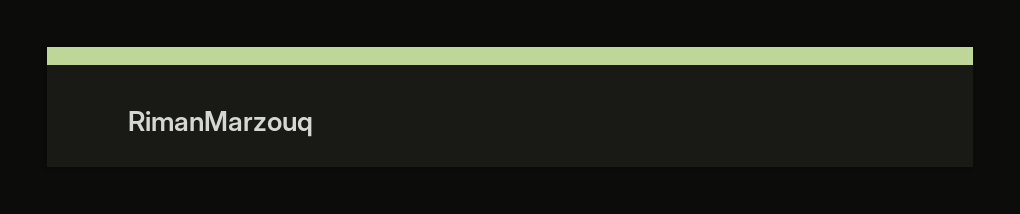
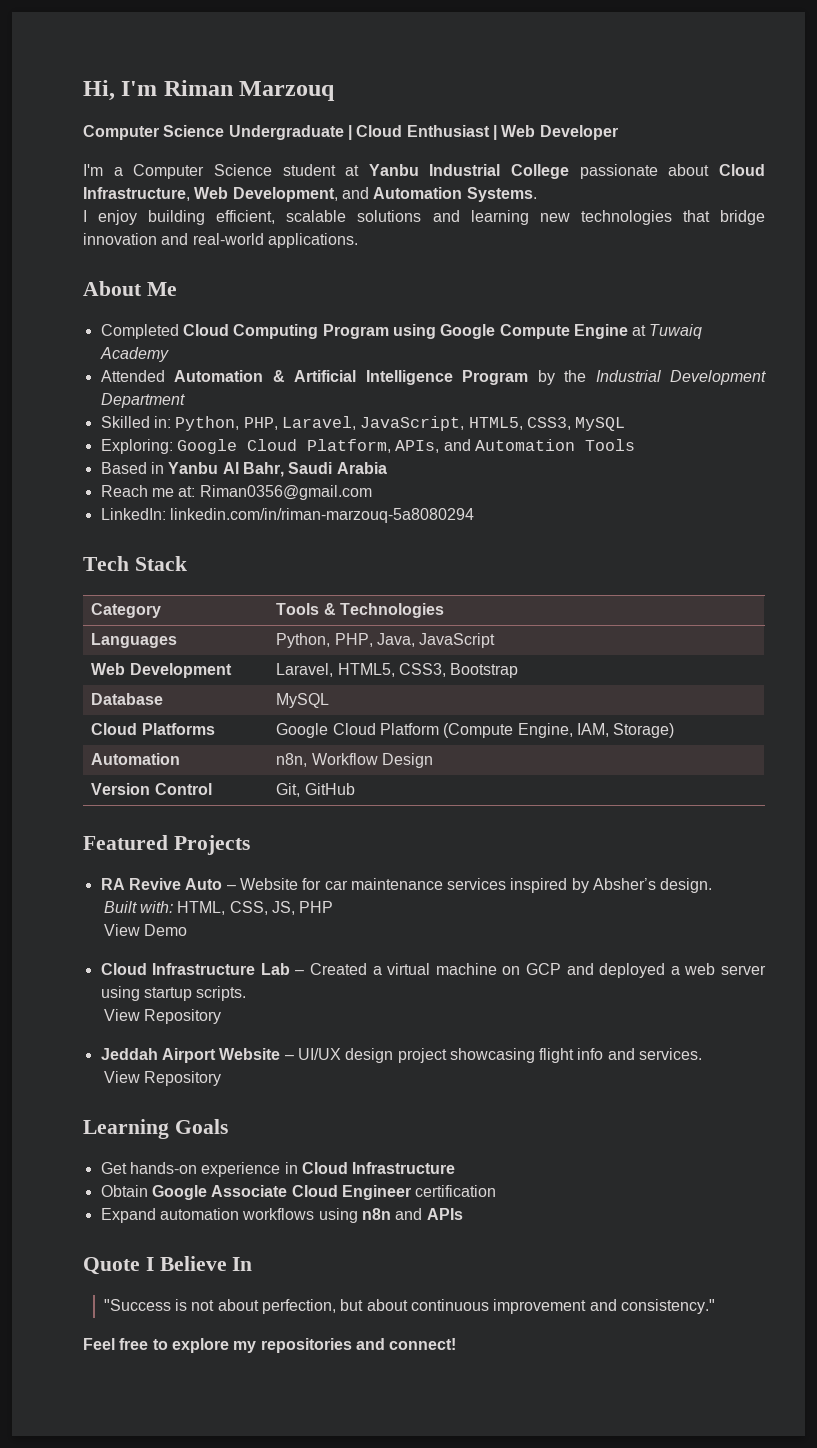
- RimanMarzouq
+ Hi, I'm Riman Marzouq
+ Computer Science Undergraduate | Cloud Enthusiast | Web Developer
+ I'm a Computer Science student at Yanbu Industrial College passionate about Cloud Infrastructure, Web Development, and Automation Systems.
+ I enjoy building efficient, scalable solutions and learning new technologies that bridge innovation and real-world applications.
+ About Me
+ Completed Cloud Computing Program using Google Compute Engine at Tuwaiq Academy
+ Attended Automation & Artificial Intelligence Program by the Industrial Development Department
+ Skilled in: Python, PHP, Laravel, JavaScript, HTML5, CSS3, MySQL
+ Exploring: Google Cloud Platform, APIs, and Automation Tools
+ Based in Yanbu Al Bahr, Saudi Arabia
+ Reach me at: Riman0356@gmail.com
+ LinkedIn: linkedin.com/in/riman-marzouq-5a8080294
+ Tech Stack
+ Category | Tools & Technologies
+ Languages | Python, PHP, Java, JavaScript
+ Web Development | Laravel, HTML5, CSS3, Bootstrap
+ Database | MySQL
+ Cloud Platforms | Google Cloud Platform (Compute Engine, IAM, Storage)
+ Automation | n8n, Workflow Design
+ Version Control | Git, GitHub
+ Featured Projects
+ RA Revive Auto – Website for car maintenance services inspired by Absher’s design.
+ Built with: HTML, CSS, JS, PHP
+ View Demo
+ Cloud Infrastructure Lab – Created a virtual machine on GCP and deployed a web server using startup scripts.
+ View Repository
+ Jeddah Airport Website – UI/UX design project showcasing flight info and services.
+ View Repository
+ Learning Goals
+ Get hands-on experience in Cloud Infrastructure
+ Obtain Google Associate Cloud Engineer certification
+ Expand automation workflows using n8n and APIs
+ Quote I Believe In
+ "Success is not about perfection, but about continuous improvement and consistency."
+ Feel free to explore my repositories and connect!

